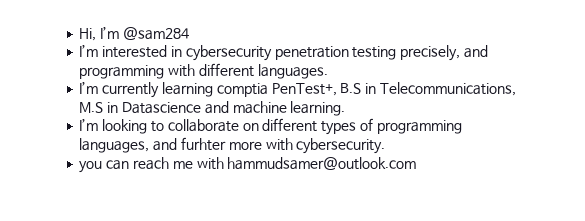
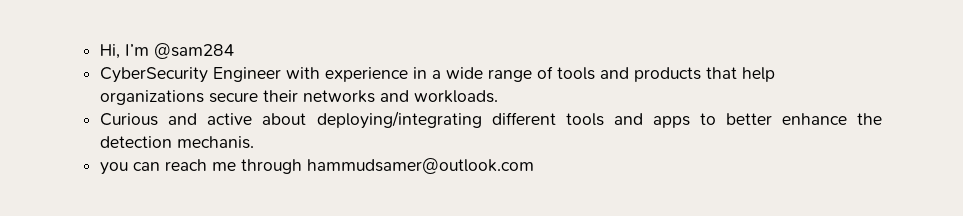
- I’m interested in cybersecurity penetration testing precisely, and programming with different languages.
- I’m currently learning comptia PenTest+, B.S in Telecommunications, M.S in Datascience and machine learning.
- I’m looking to collaborate on different types of programming languages, and furhter more with cybersecurity.
+ CyberSecurity Engineer with experience in a wide range of tools and products that help organizations secure their networks and workloads.
+ Curious and active about deploying/integrating different tools and apps to better enhance the detection mechanis.
- you can reach me with hammudsamer@outlook.com
+ you can reach me through hammudsamer@outlook.com

